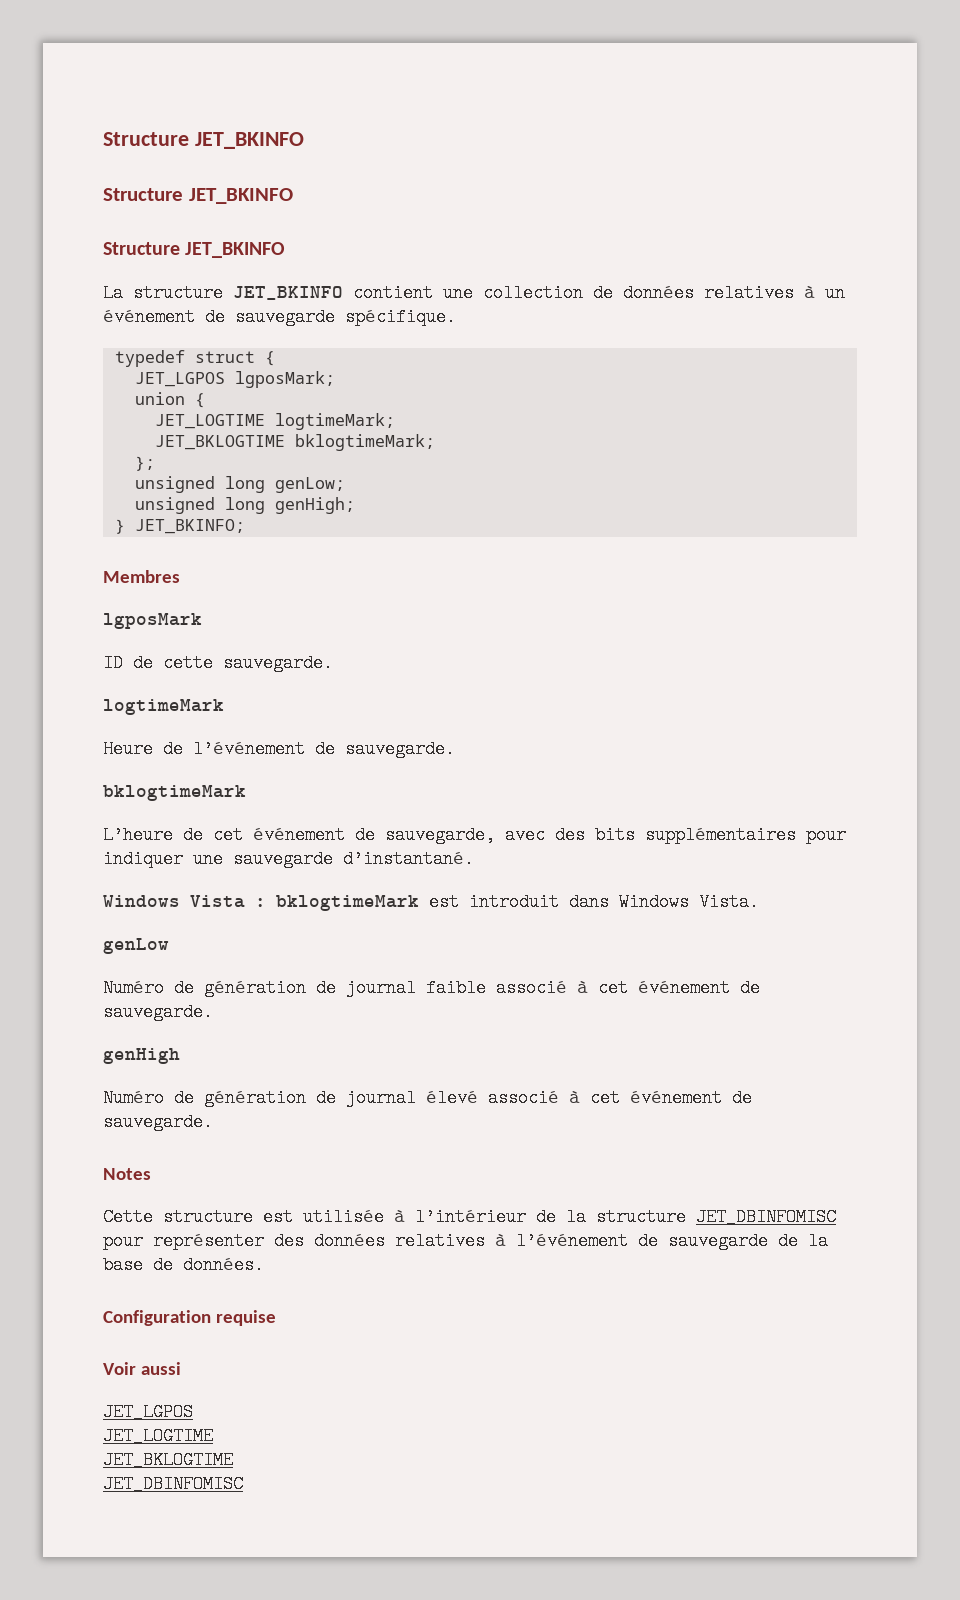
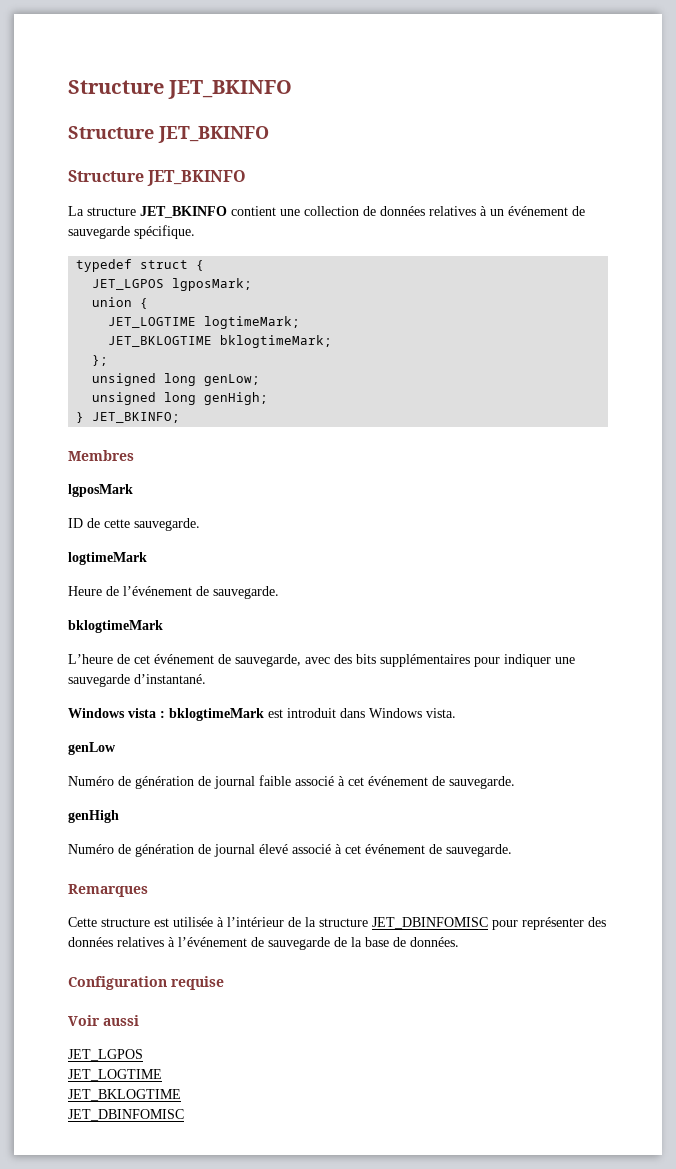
- Windows Vista : bklogtimeMark est introduit dans Windows Vista.
+ Windows vista : bklogtimeMark est introduit dans Windows vista.
- Notes
+ Remarques

